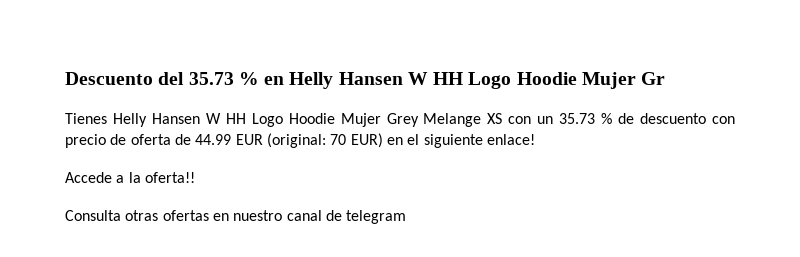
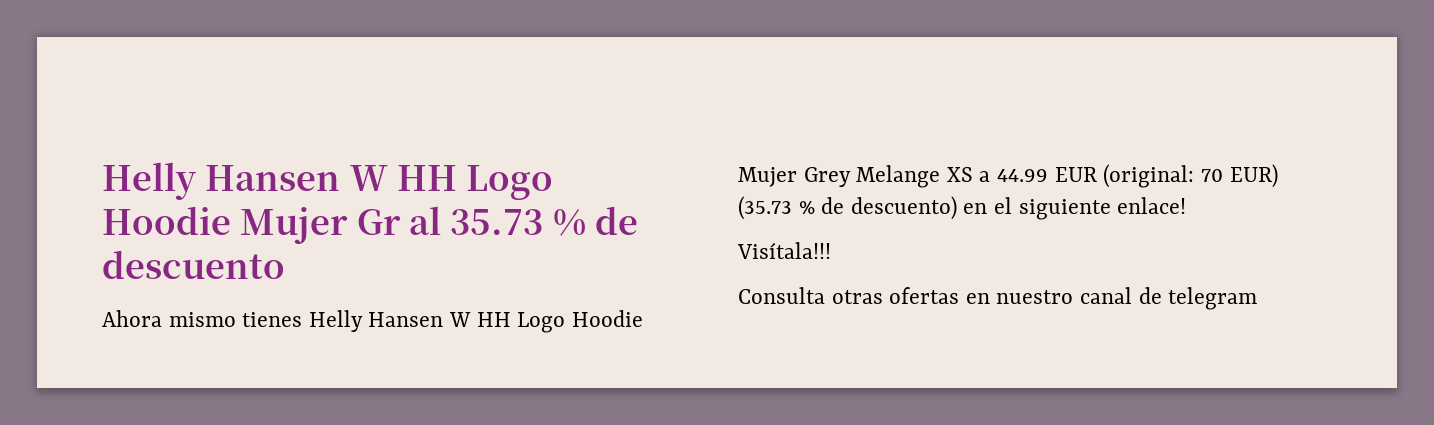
- Descuento del 35.73 % en Helly Hansen W HH Logo Hoodie Mujer Gr
- Tienes Helly Hansen W HH Logo Hoodie Mujer Grey Melange XS con un 35.73 % de descuento con precio de oferta de 44.99 EUR (original: 70 EUR) en el siguiente enlace!
+ Helly Hansen W HH Logo Hoodie Mujer Gr al 35.73 % de descuento
+ Ahora mismo tienes Helly Hansen W HH Logo Hoodie Mujer Grey Melange XS a 44.99 EUR (original: 70 EUR) (35.73 % de descuento) en el siguiente enlace!
- Accede a la oferta!!
+ Visítala!!!

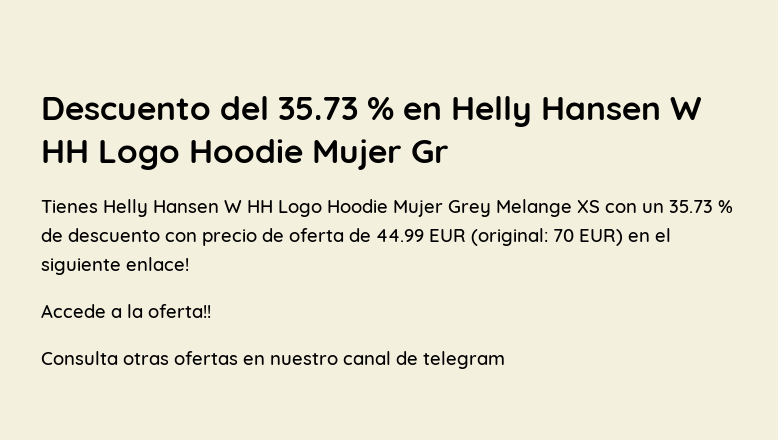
- Helly Hansen W HH Logo Hoodie Mujer Gr al 35.73 % de descuento
- Ahora mismo tienes Helly Hansen W HH Logo Hoodie Mujer Grey Melange XS a 44.99 EUR (original: 70 EUR) (35.73 % de descuento) en el siguiente enlace!
+ Descuento del 35.73 % en Helly Hansen W HH Logo Hoodie Mujer Gr
+ Tienes Helly Hansen W HH Logo Hoodie Mujer Grey Melange XS con un 35.73 % de descuento con precio de oferta de 44.99 EUR (original: 70 EUR) en el siguiente enlace!
- Visítala!!!
+ Accede a la oferta!!

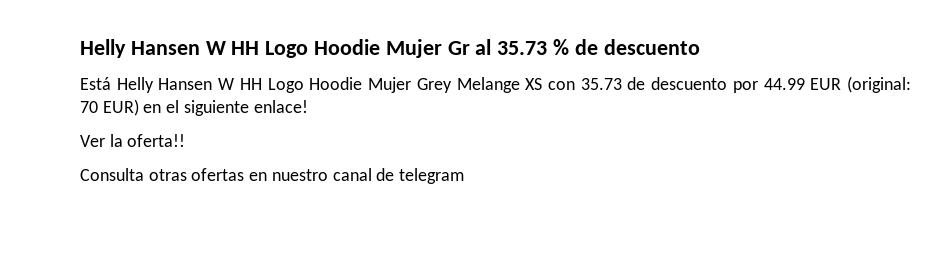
- Descuento del 35.73 % en Helly Hansen W HH Logo Hoodie Mujer Gr
- Tienes Helly Hansen W HH Logo Hoodie Mujer Grey Melange XS con un 35.73 % de descuento con precio de oferta de 44.99 EUR (original: 70 EUR) en el siguiente enlace!
+ Helly Hansen W HH Logo Hoodie Mujer Gr al 35.73 % de descuento
+ Está Helly Hansen W HH Logo Hoodie Mujer Grey Melange XS con 35.73 de descuento por 44.99 EUR (original: 70 EUR) en el siguiente enlace!
- Accede a la oferta!!
+ Ver la oferta!!

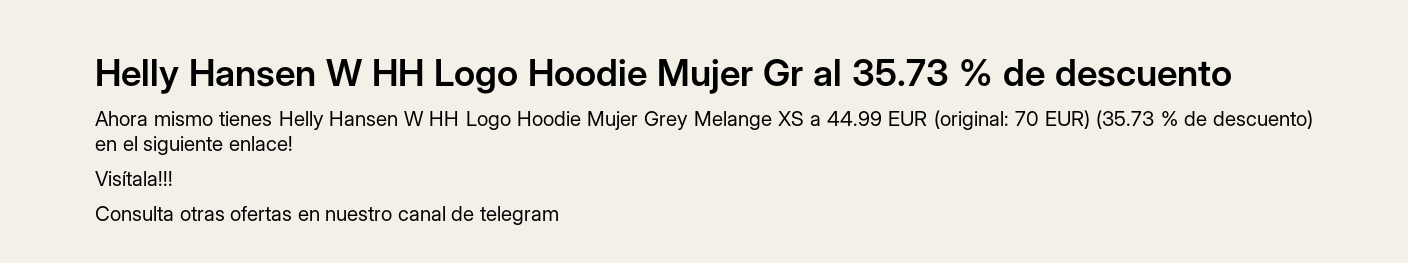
- Está Helly Hansen W HH Logo Hoodie Mujer Grey Melange XS con 35.73 de descuento por 44.99 EUR (original: 70 EUR) en el siguiente enlace!
+ Ahora mismo tienes Helly Hansen W HH Logo Hoodie Mujer Grey Melange XS a 44.99 EUR (original: 70 EUR) (35.73 % de descuento) en el siguiente enlace!
- Ver la oferta!!
+ Visítala!!!

